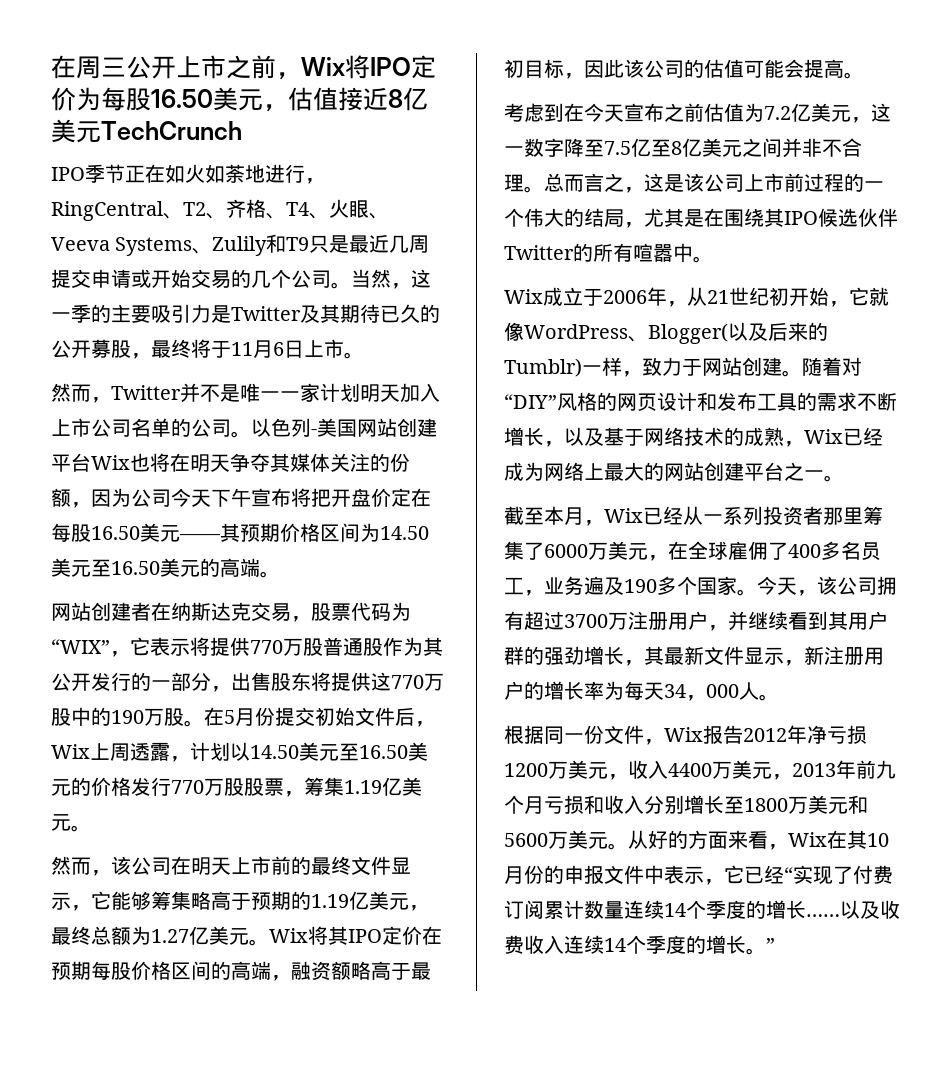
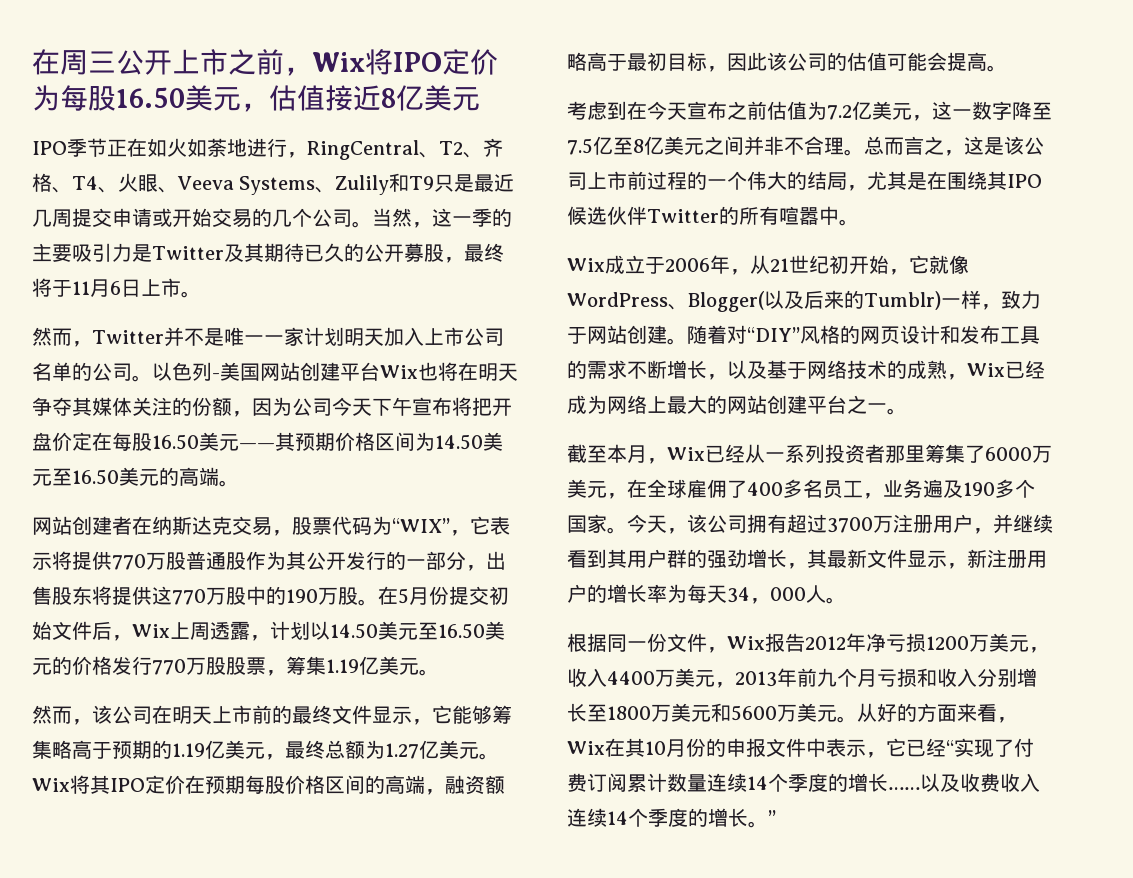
- 在周三公开上市之前，Wix将IPO定价为每股16.50美元，估值接近8亿美元TechCrunch
+ 在周三公开上市之前，Wix将IPO定价为每股16.50美元，估值接近8亿美元

